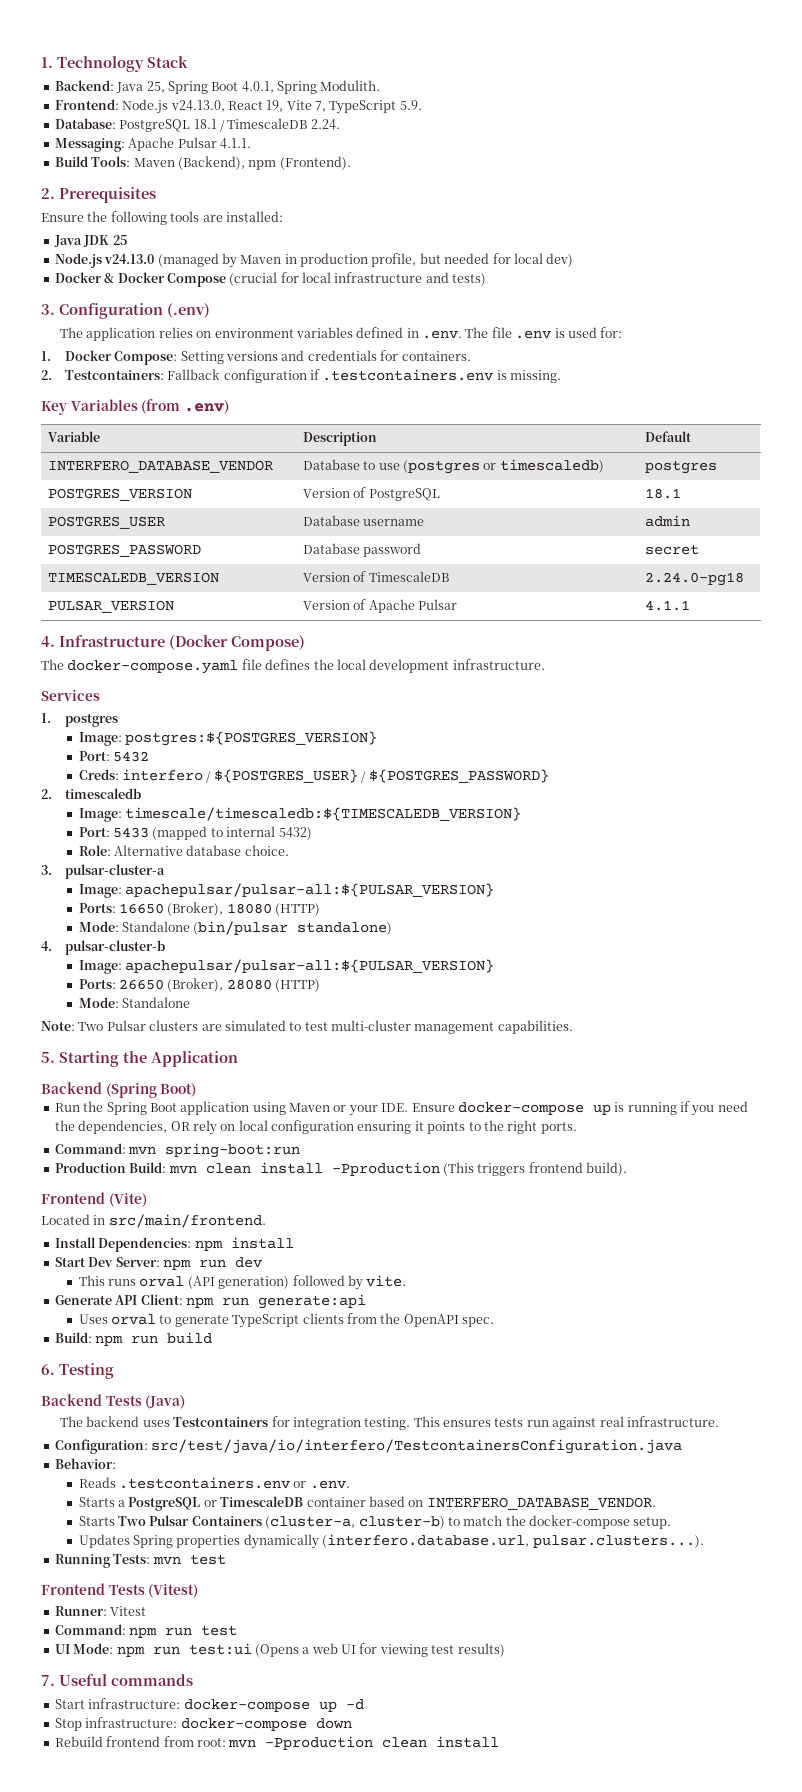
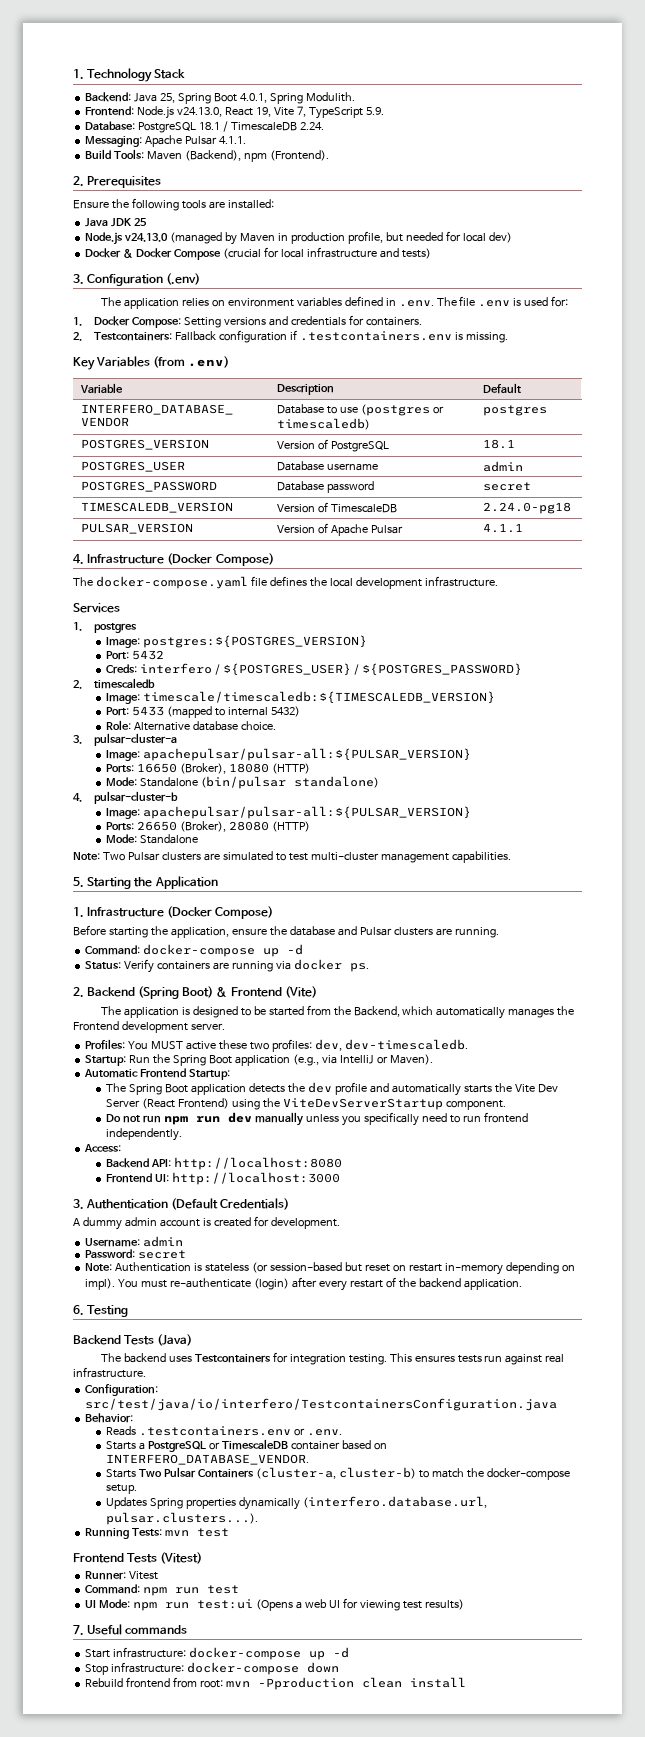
- Backend (Spring Boot)
- Run the Spring Boot application using Maven or your IDE. Ensure docker-compose up is running if you need the dependencies, OR rely on local configuration ensuring it points to the right ports.
- Command: mvn spring-boot:run
- Production Build: mvn clean install -Pproduction (This triggers frontend build).
- Frontend (Vite)
- Located in src/main/frontend.
- Install Dependencies: npm install
- Start Dev Server: npm run dev
- This runs orval (API generation) followed by vite.
- Generate API Client: npm run generate:api
- Uses orval to generate TypeScript clients from the OpenAPI spec.
- Build: npm run build
+ 1. Infrastructure (Docker Compose)
+ Before starting the application, ensure the database and Pulsar clusters are running.
+ Command: docker-compose up -d
+ Status: Verify containers are running via docker ps.
+ 2. Backend (Spring Boot) & Frontend (Vite)
+ The application is designed to be started from the Backend, which automatically manages the Frontend development server.
+ Profiles: You MUST active these two profiles: dev, dev-timescaledb.
+ Startup: Run the Spring Boot application (e.g., via IntelliJ or Maven).
+ Automatic Frontend Startup:
+ The Spring Boot application detects the dev profile and automatically starts the Vite Dev Server (React Frontend) using the ViteDevServerStartup component.
+ Do not run npm run dev manually unless you specifically need to run frontend independently.
+ Access:
+ Backend API: http://localhost:8080
+ Frontend UI: http://localhost:3000
+ 3. Authentication (Default Credentials)
+ A dummy admin account is created for development.
+ Username: admin
+ Password: secret
+ Note: Authentication is stateless (or session-based but reset on restart in-memory depending on impl). You must re-authenticate (login) after every restart of the backend application.

